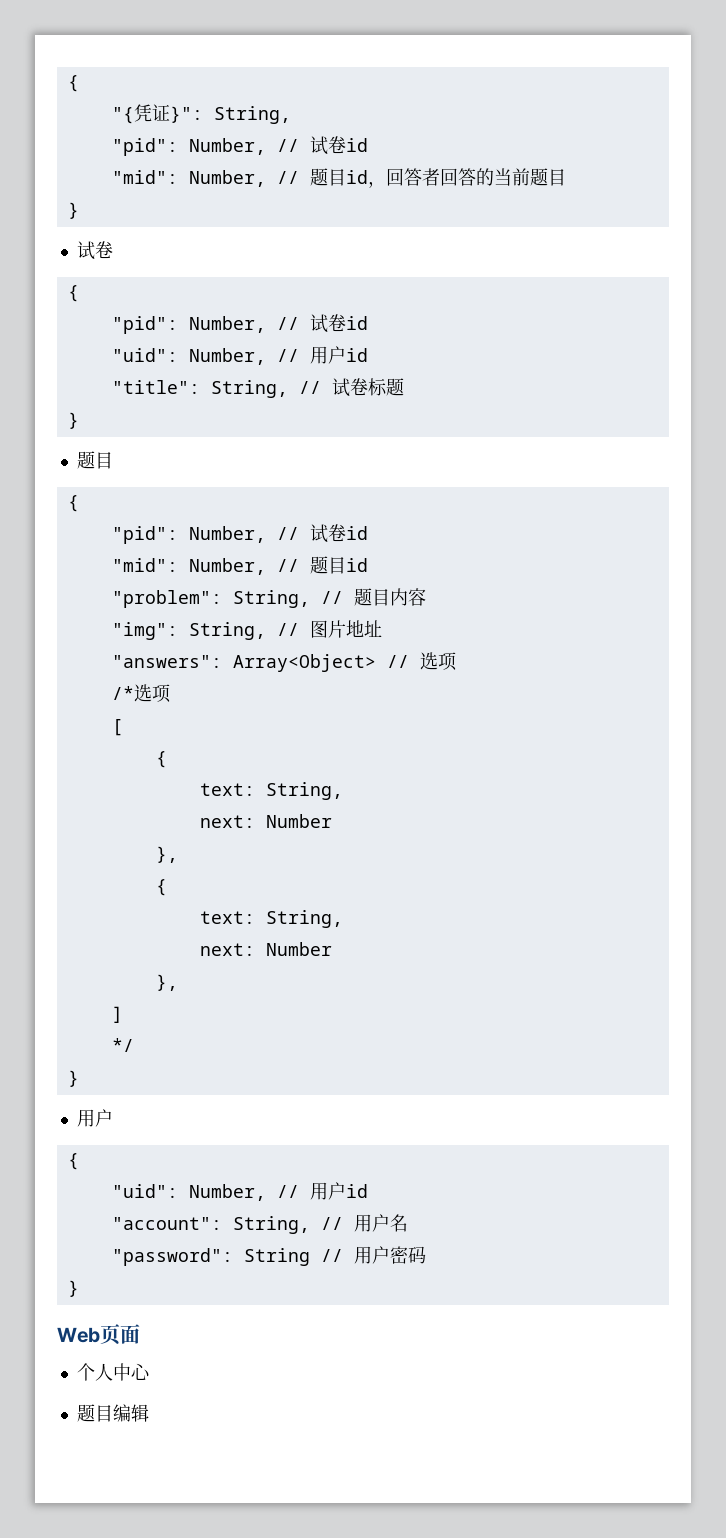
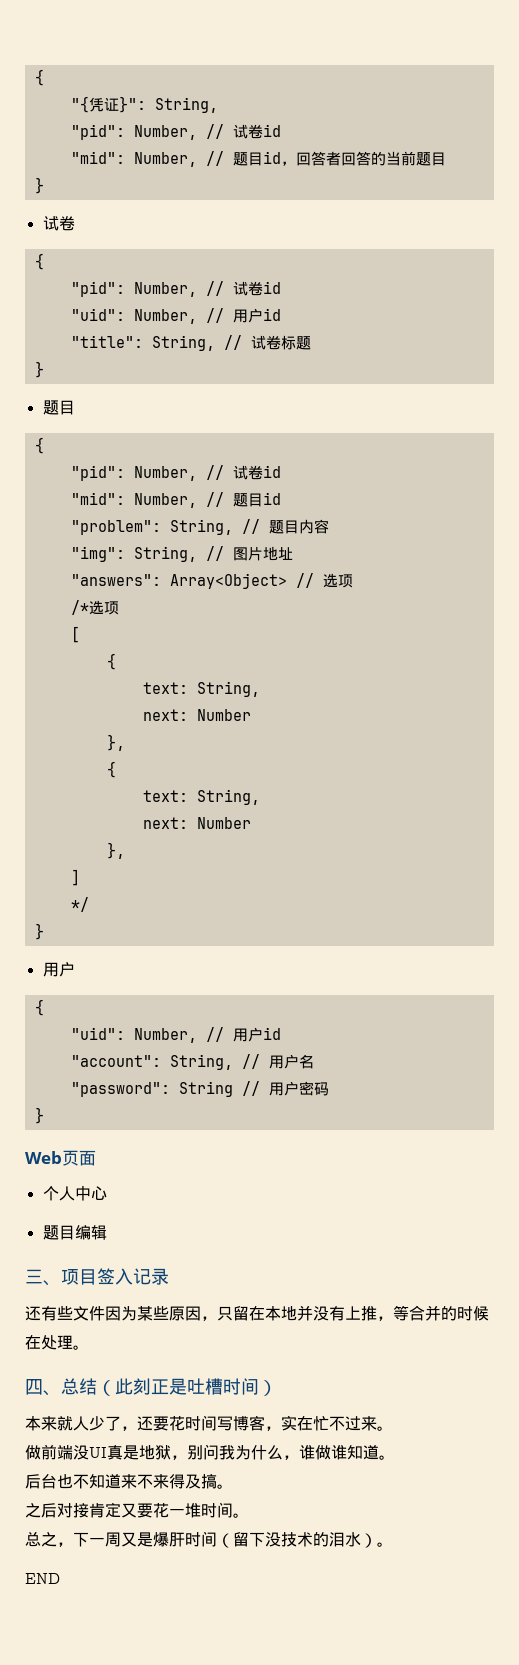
+ 三、项目签入记录
+ 还有些文件因为某些原因，只留在本地并没有上推，等合并的时候在处理。
+ 四、总结（此刻正是吐槽时间）
+ 本来就人少了，还要花时间写博客，实在忙不过来。
+ 做前端没UI真是地狱，别问我为什么，谁做谁知道。
+ 后台也不知道来不来得及搞。
+ 之后对接肯定又要花一堆时间。
+ 总之，下一周又是爆肝时间（留下没技术的泪水）。
+ END

